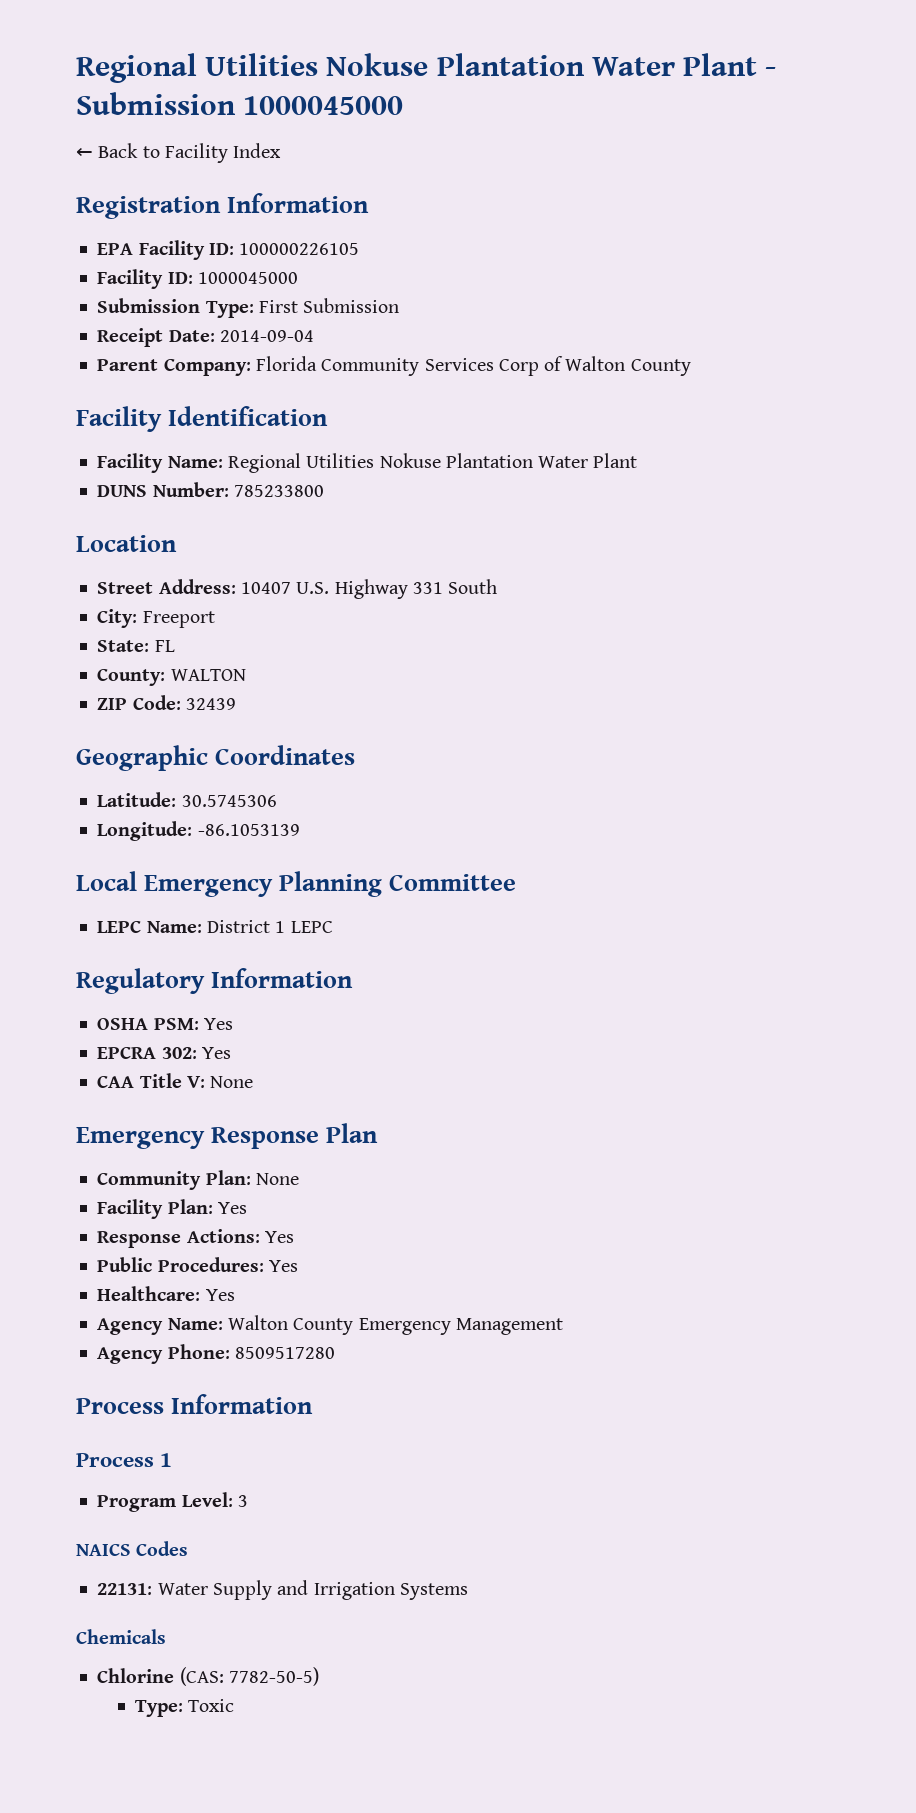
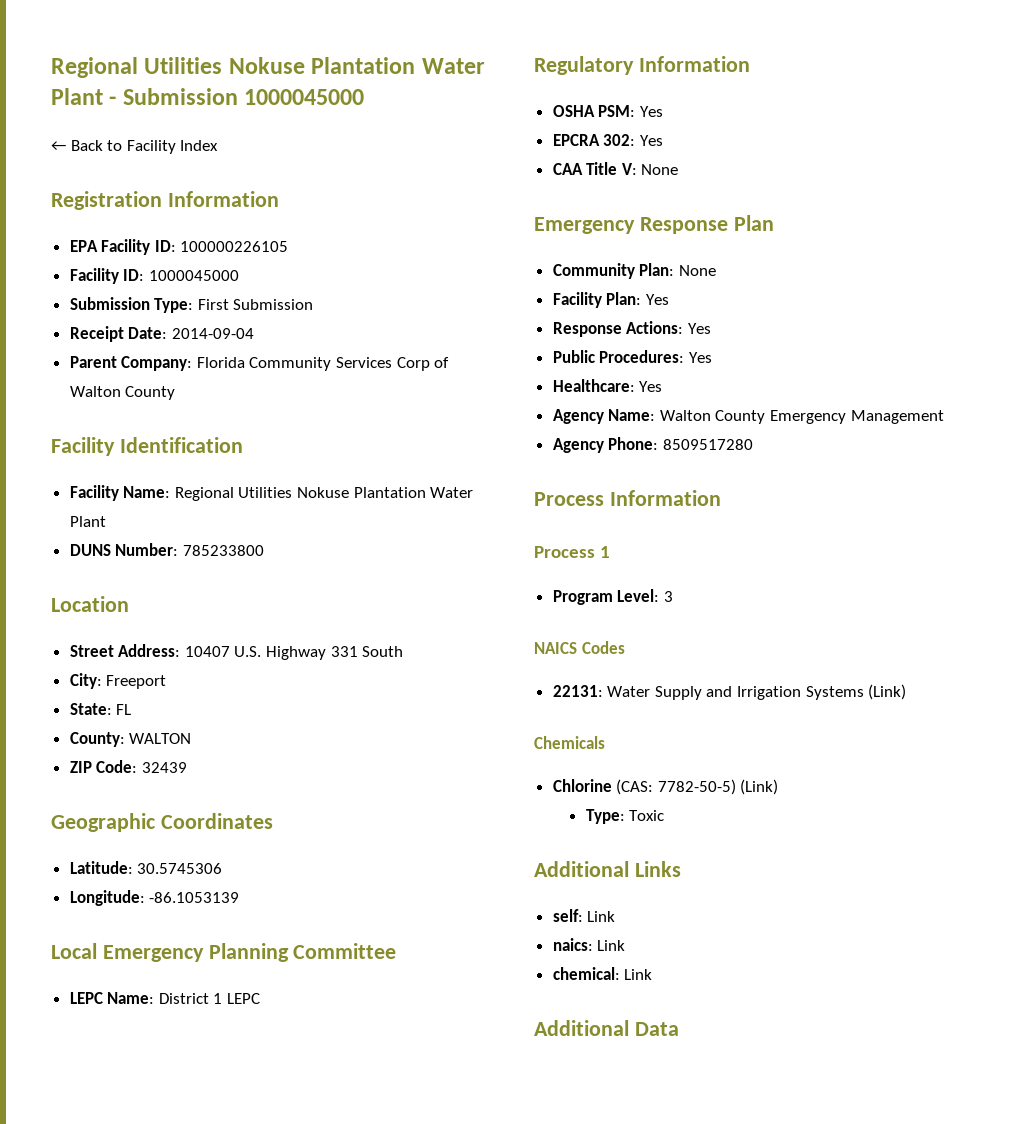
- 22131: Water Supply and Irrigation Systems
+ 22131: Water Supply and Irrigation Systems (Link)
- Chlorine (CAS: 7782-50-5)
+ Chlorine (CAS: 7782-50-5) (Link)
+ Additional Links
+ self: Link
+ naics: Link
+ chemical: Link
+ Additional Data

